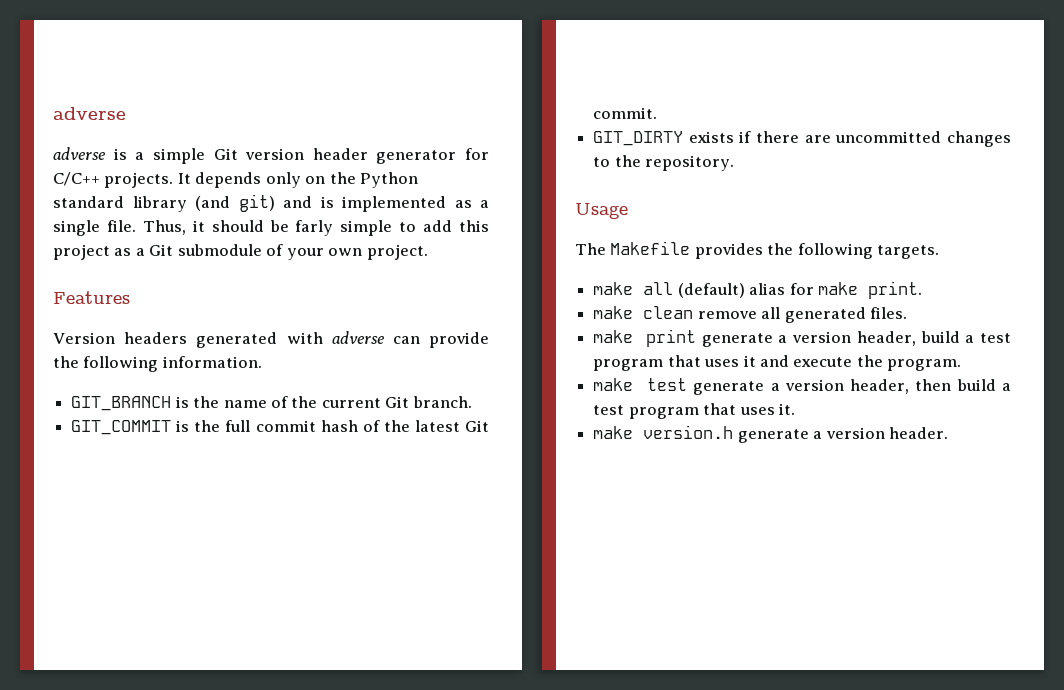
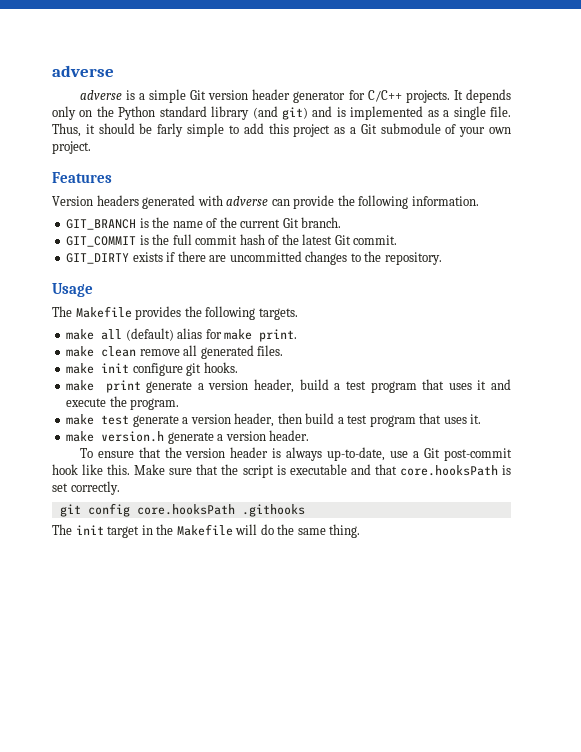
+ make init configure git hooks.
+ To ensure that the version header is always up-to-date, use a Git post-commit hook like this. Make sure that the script is executable and that core.hooksPath is set correctly.
+ git config core.hooksPath .githooks
+ The init target in the Makefile will do the same thing.

